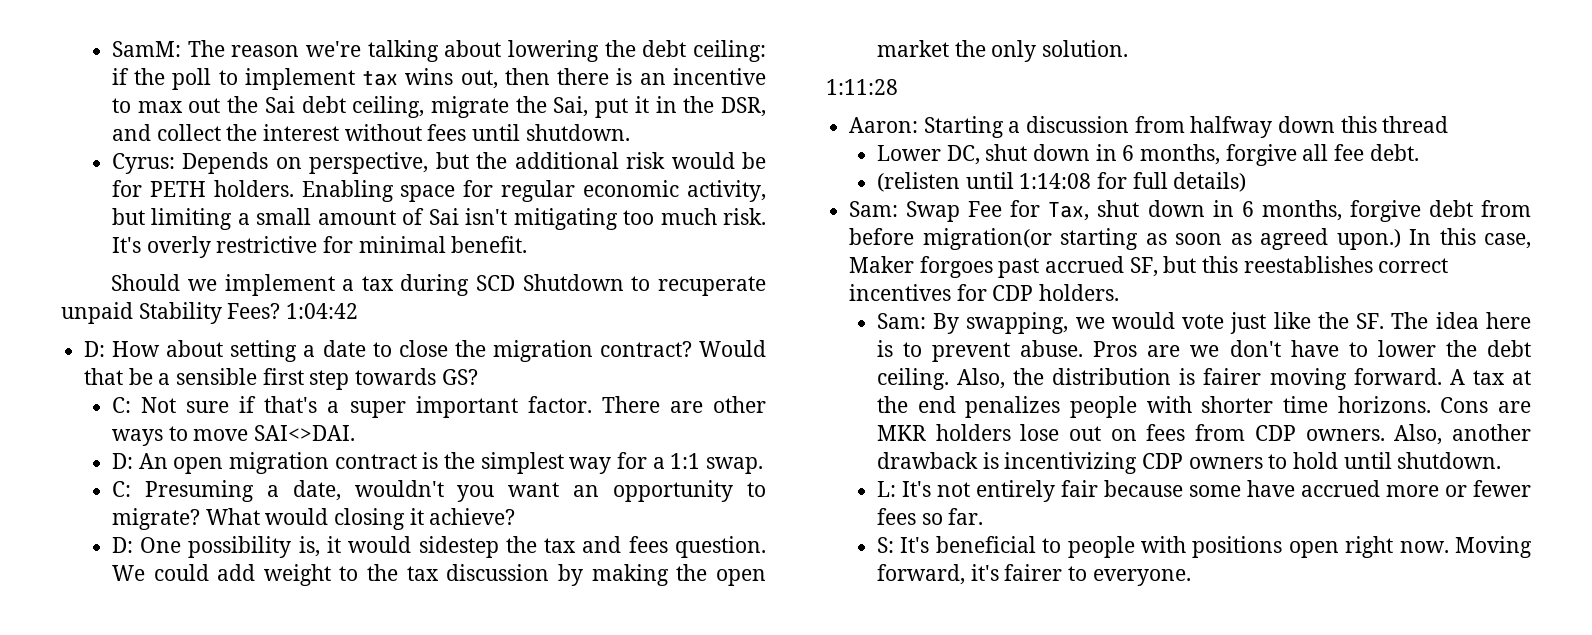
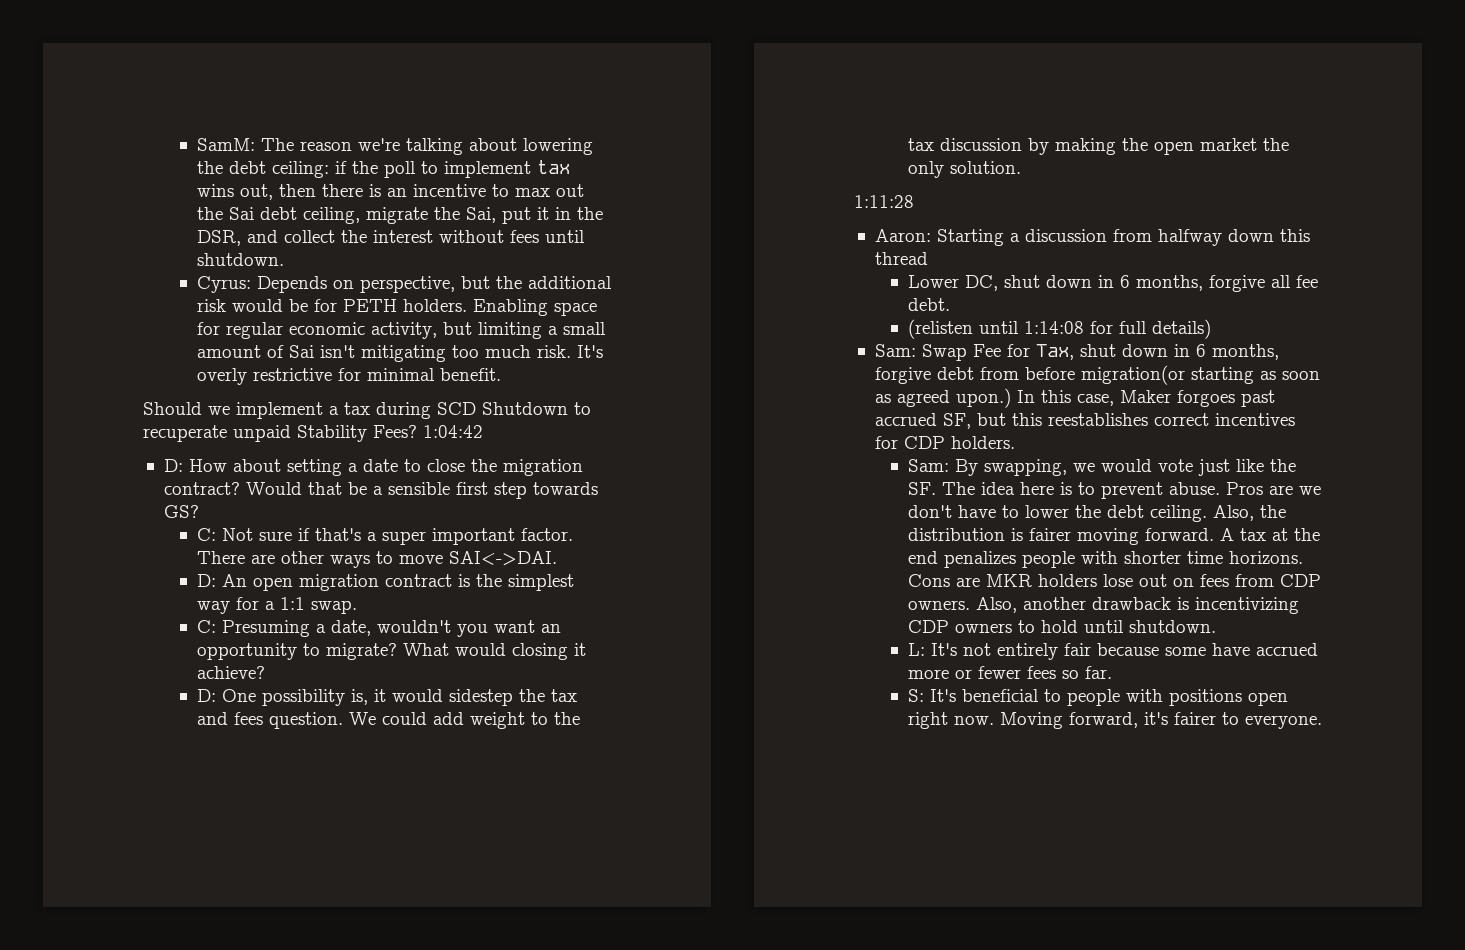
- There are other ways to move SAI<>DAI.
+ There are other ways to move SAI<->DAI.

